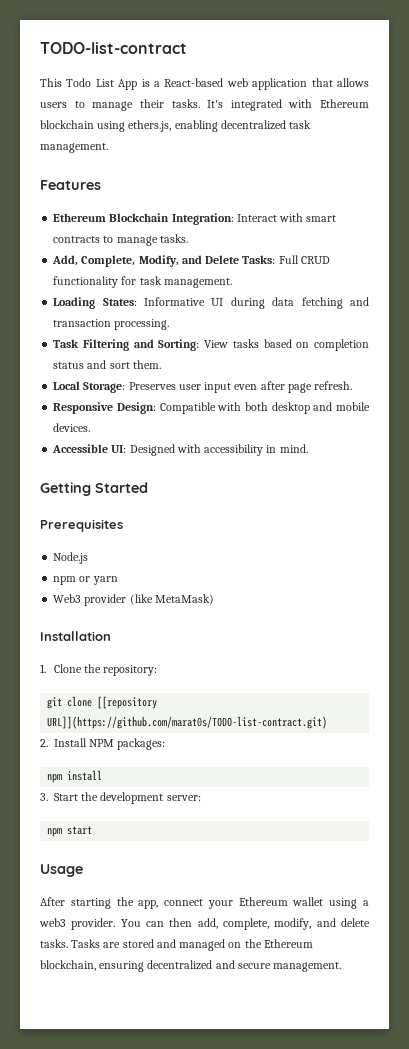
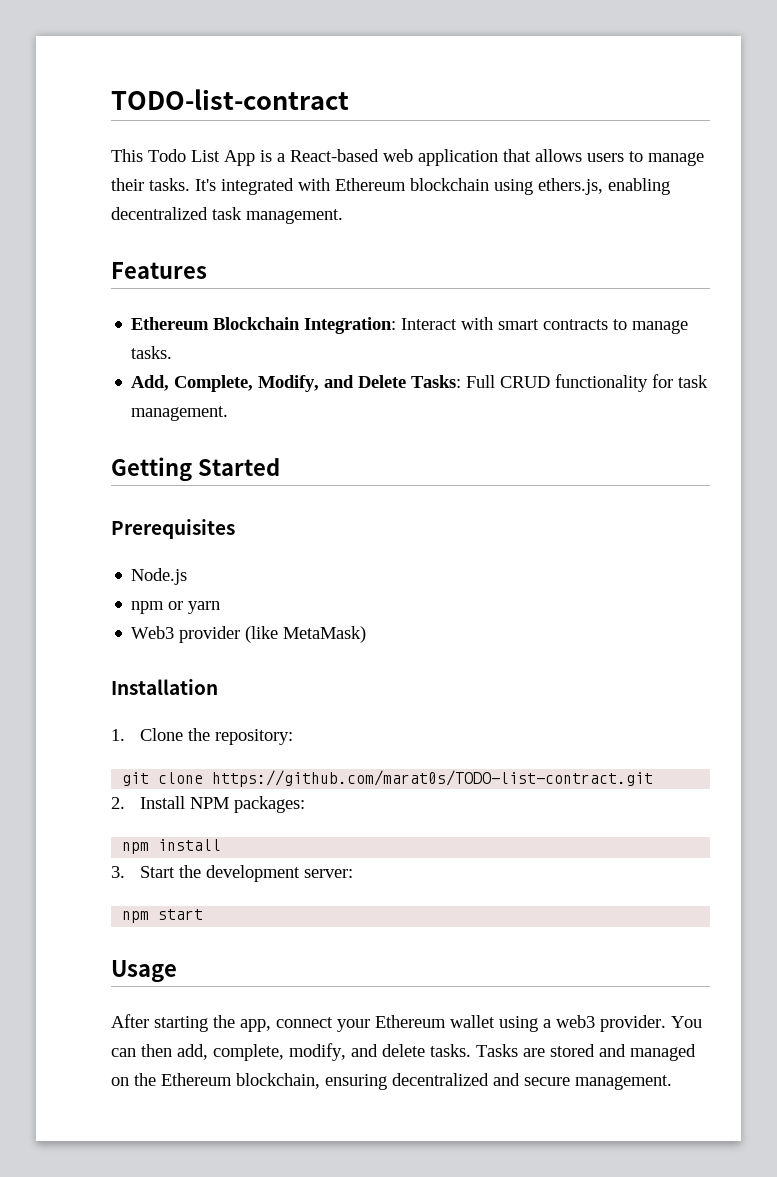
- Loading States: Informative UI during data fetching and transaction processing.
- Task Filtering and Sorting: View tasks based on completion status and sort them.
- Local Storage: Preserves user input even after page refresh.
- Responsive Design: Compatible with both desktop and mobile devices.
- Accessible UI: Designed with accessibility in mind.
- git clone [[repository URL]](https://github.com/marat0s/TODO-list-contract.git)
+ git clone https://github.com/marat0s/TODO-list-contract.git

